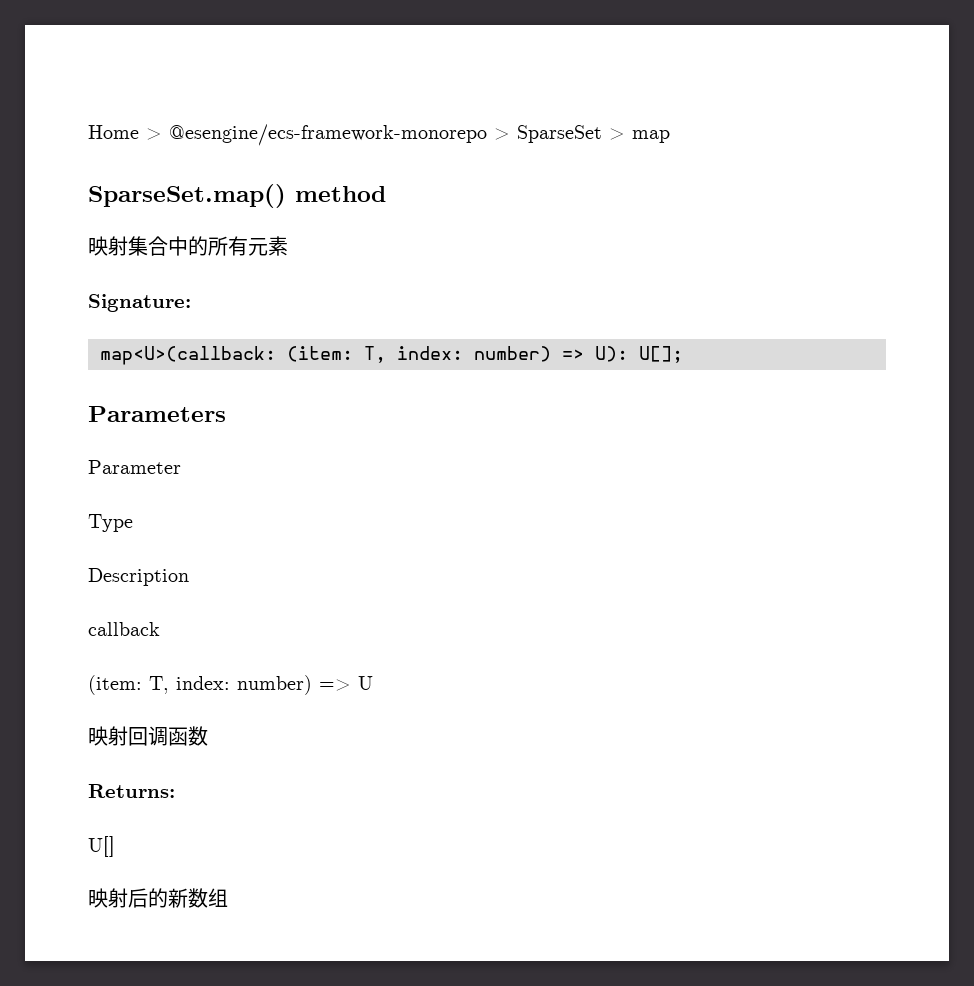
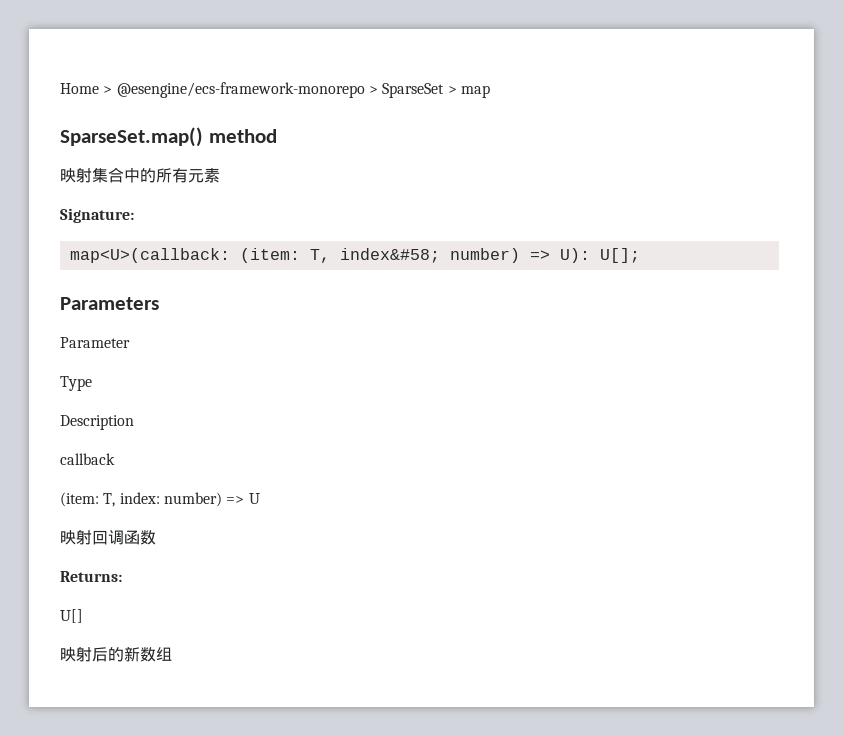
- map<U>(callback: (item: T, index: number) => U): U[];
+ map<U>(callback: (item: T, index&#58; number) => U): U[];

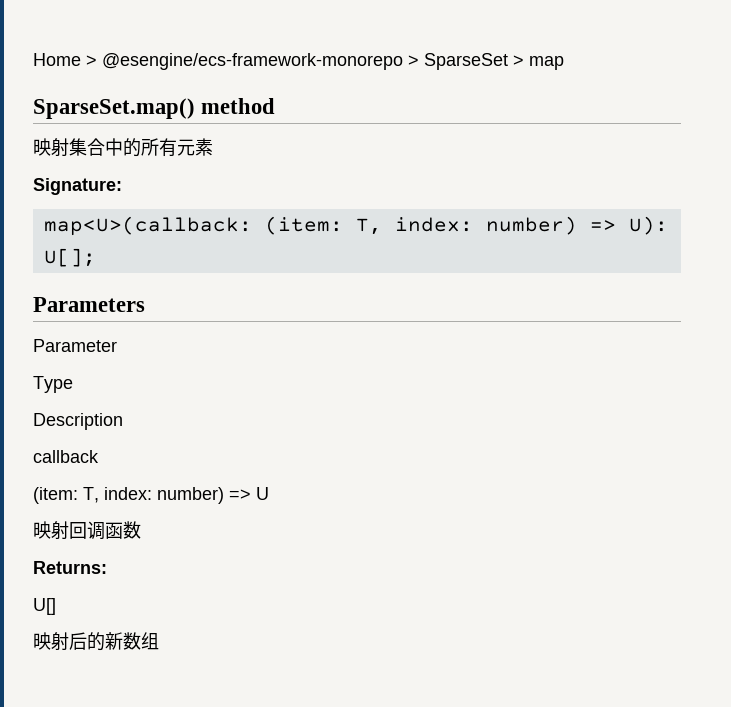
- map<U>(callback: (item: T, index&#58; number) => U): U[];
+ map<U>(callback: (item: T, index: number) => U): U[];

